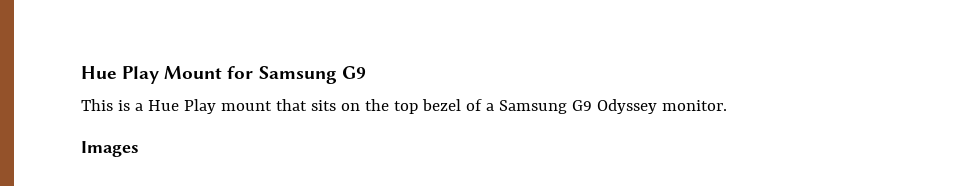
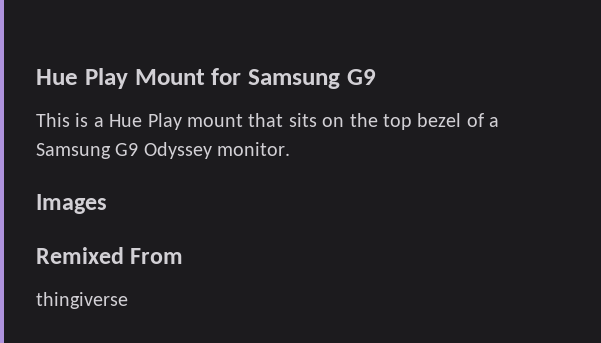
+ Remixed From
+ thingiverse

